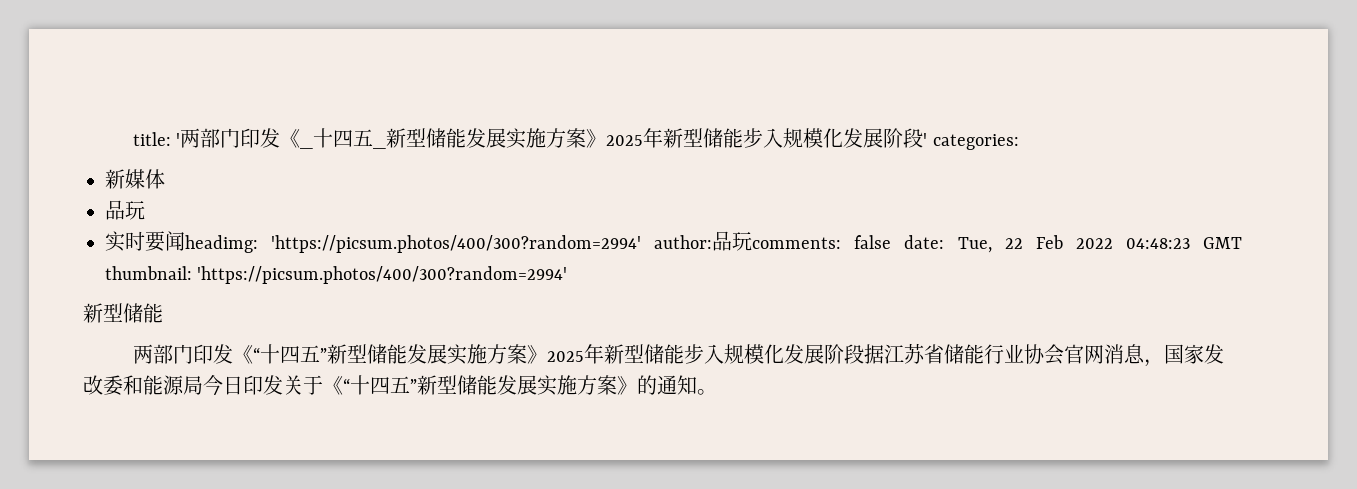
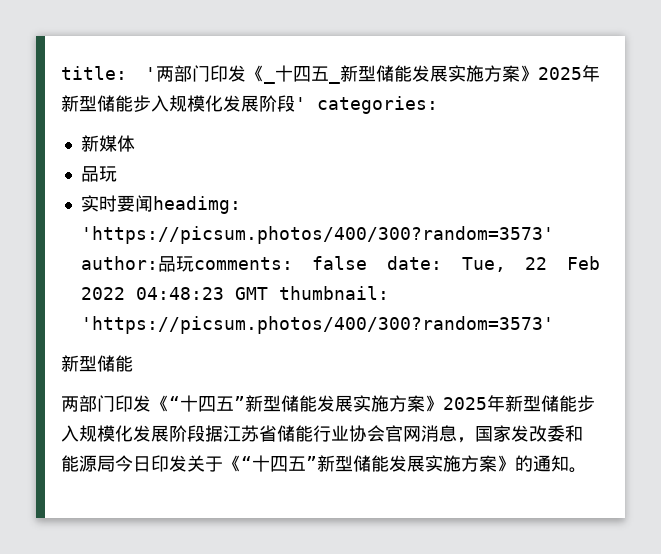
- 实时要闻headimg: 'https://picsum.photos/400/300?random=2994' author:品玩comments: false date: Tue, 22 Feb 2022 04:48:23 GMT thumbnail: 'https://picsum.photos/400/300?random=2994'
+ 实时要闻headimg: 'https://picsum.photos/400/300?random=3573' author:品玩comments: false date: Tue, 22 Feb 2022 04:48:23 GMT thumbnail: 'https://picsum.photos/400/300?random=3573'

